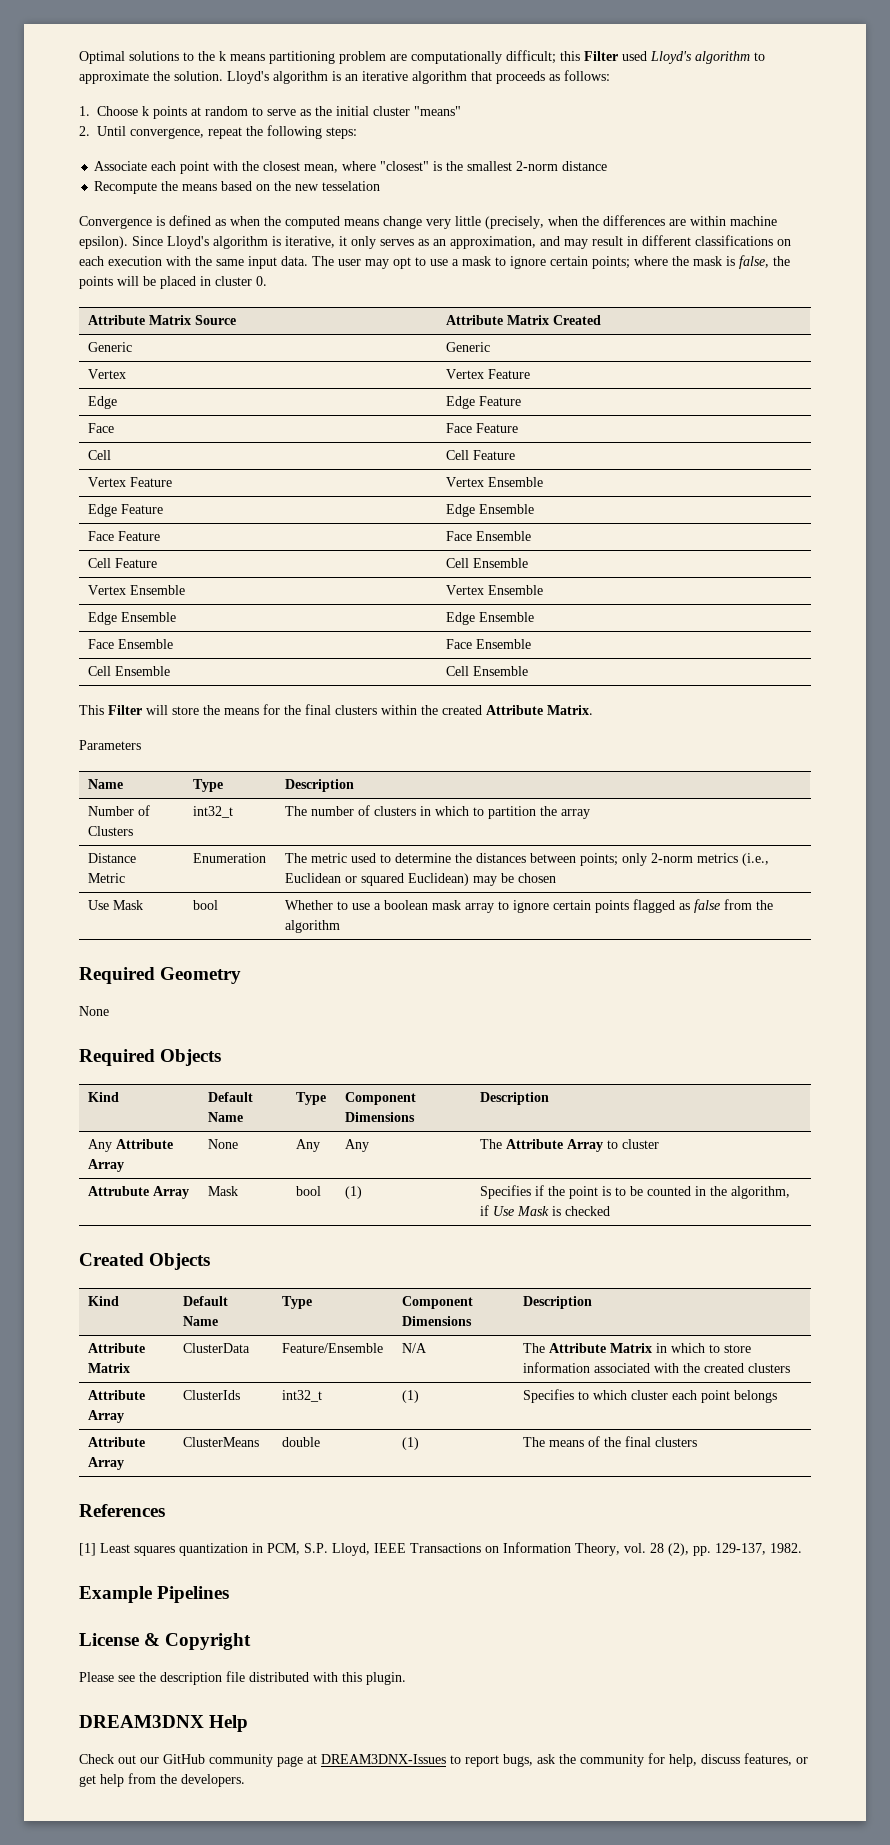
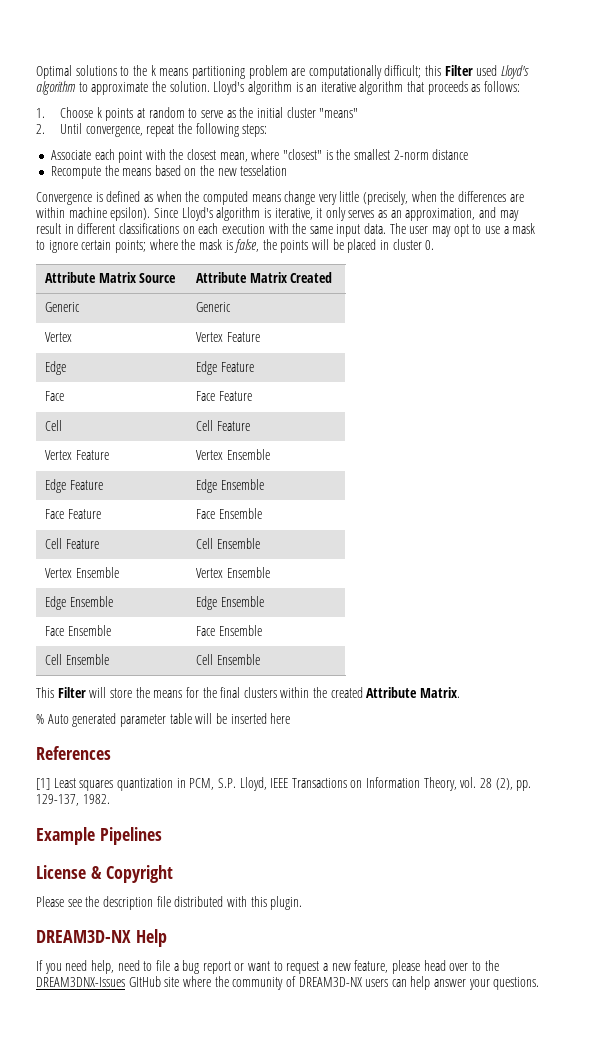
- Parameters
- Name | Type | Description
- Number of Clusters | int32_t | The number of clusters in which to partition the array
- Distance Metric | Enumeration | The metric used to determine the distances between points; only 2-norm metrics (i.e., Euclidean or squared Euclidean) may be chosen
- Use Mask | bool | Whether to use a boolean mask array to ignore certain points flagged as false from the algorithm
- Required Geometry
- None
- Required Objects
- Kind | Default Name | Type | Component Dimensions | Description
- Any Attribute Array | None | Any | Any | The Attribute Array to cluster
- Attrubute Array | Mask | bool | (1) | Specifies if the point is to be counted in the algorithm, if Use Mask is checked
- Created Objects
- Kind | Default Name | Type | Component Dimensions | Description
- Attribute Matrix | ClusterData | Feature/Ensemble | N/A | The Attribute Matrix in which to store information associated with the created clusters
- Attribute Array | ClusterIds | int32_t | (1) | Specifies to which cluster each point belongs
- Attribute Array | ClusterMeans | double | (1) | The means of the final clusters
+ % Auto generated parameter table will be inserted here
- DREAM3DNX Help
+ DREAM3D-NX Help
- Check out our GitHub community page at DREAM3DNX-Issues to report bugs, ask the community for help, discuss features, or get help from the developers.
+ If you need help, need to file a bug report or want to request a new feature, please head over to the DREAM3DNX-Issues GItHub site where the community of DREAM3D-NX users can help answer your questions.

